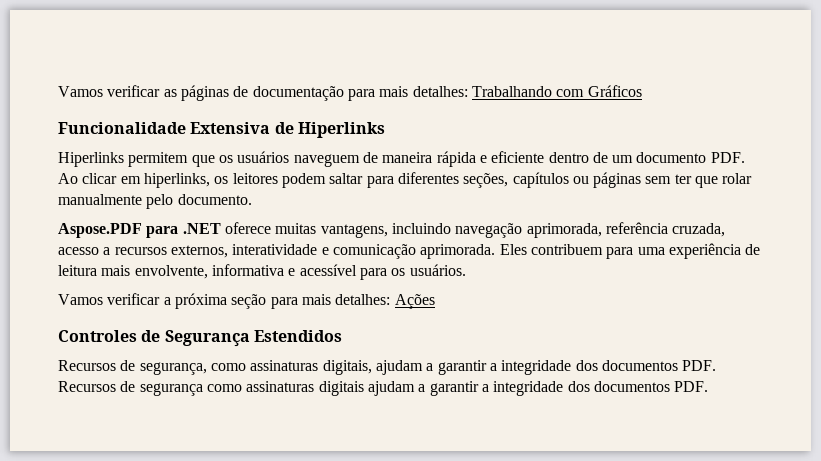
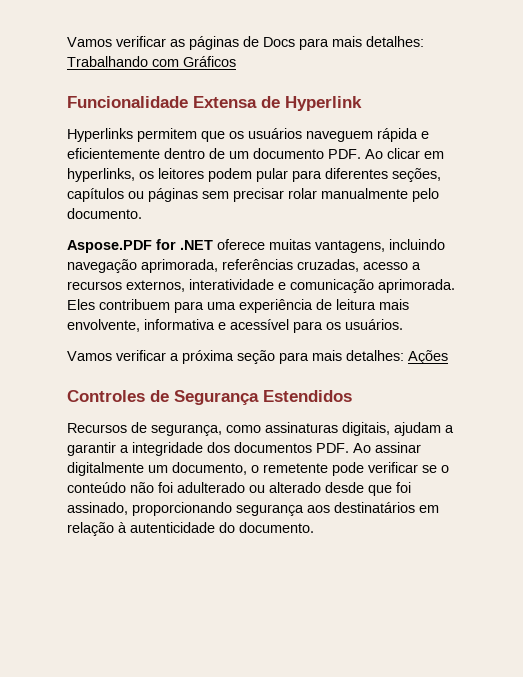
- Vamos verificar as páginas de documentação para mais detalhes: Trabalhando com Gráficos
+ Vamos verificar as páginas de Docs para mais detalhes: Trabalhando com Gráficos
- Funcionalidade Extensiva de Hiperlinks
- Hiperlinks permitem que os usuários naveguem de maneira rápida e eficiente dentro de um documento PDF. Ao clicar em hiperlinks, os leitores podem saltar para diferentes seções, capítulos ou páginas sem ter que rolar manualmente pelo documento.
+ Funcionalidade Extensa de Hyperlink
+ Hyperlinks permitem que os usuários naveguem rápida e eficientemente dentro de um documento PDF. Ao clicar em hyperlinks, os leitores podem pular para diferentes seções, capítulos ou páginas sem precisar rolar manualmente pelo documento.
- Aspose.PDF para .NET oferece muitas vantagens, incluindo navegação aprimorada, referência cruzada, acesso a recursos externos, interatividade e comunicação aprimorada.
+ Aspose.PDF for .NET oferece muitas vantagens, incluindo navegação aprimorada, referências cruzadas, acesso a recursos externos, interatividade e comunicação aprimorada.
- Recursos de segurança, como assinaturas digitais, ajudam a garantir a integridade dos documentos PDF. Recursos de segurança como assinaturas digitais ajudam a garantir a integridade dos documentos PDF.
+ Recursos de segurança, como assinaturas digitais, ajudam a garantir a integridade dos documentos PDF. Ao assinar digitalmente um documento, o remetente pode verificar se o conteúdo não foi adulterado ou alterado desde que foi assinado, proporcionando segurança aos destinatários em relação à autenticidade do documento.

